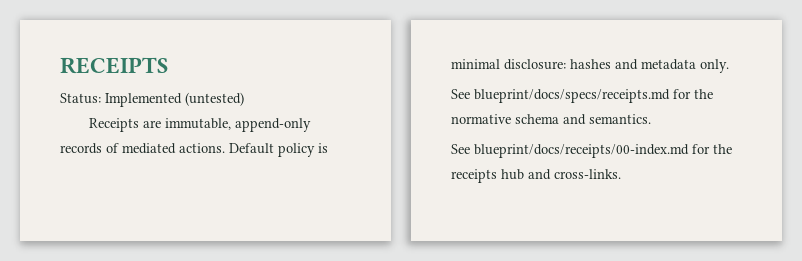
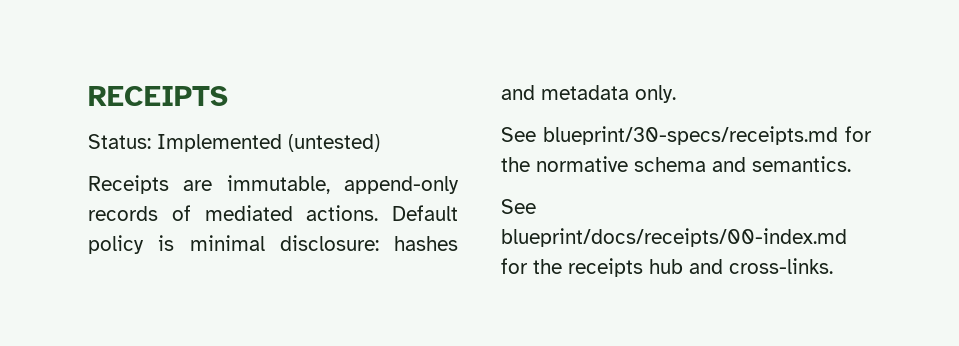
- See blueprint/docs/specs/receipts.md for the normative schema and semantics.
+ See blueprint/30-specs/receipts.md for the normative schema and semantics.

